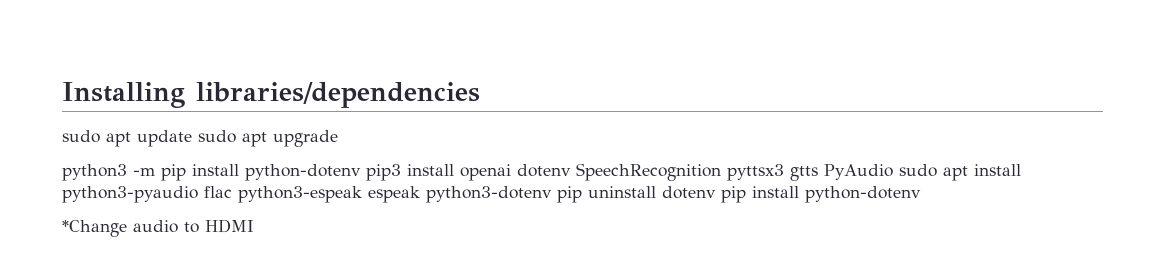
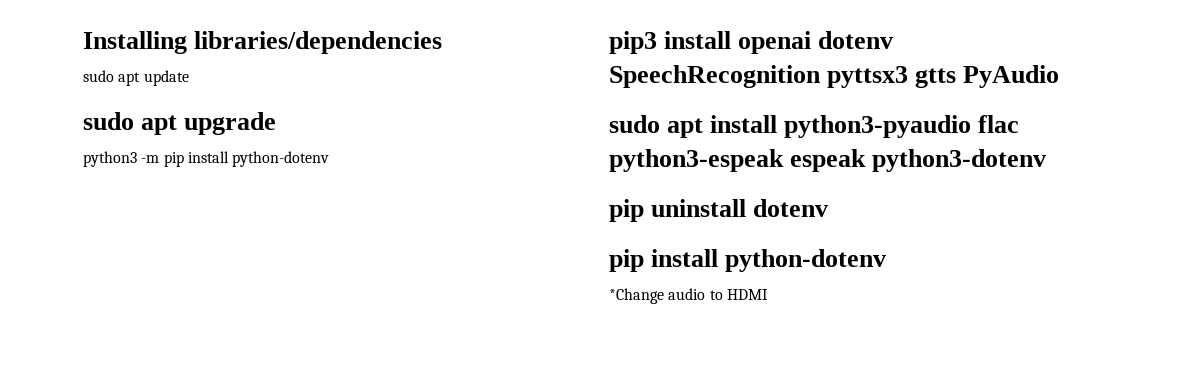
- sudo apt update sudo apt upgrade
+ sudo apt update
+ sudo apt upgrade
- python3 -m pip install python-dotenv pip3 install openai dotenv SpeechRecognition pyttsx3 gtts PyAudio sudo apt install python3-pyaudio flac python3-espeak espeak python3-dotenv pip uninstall dotenv pip install python-dotenv
+ python3 -m pip install python-dotenv
+ pip3 install openai dotenv SpeechRecognition pyttsx3 gtts PyAudio
+ sudo apt install python3-pyaudio flac python3-espeak espeak python3-dotenv
+ pip uninstall dotenv
+ pip install python-dotenv

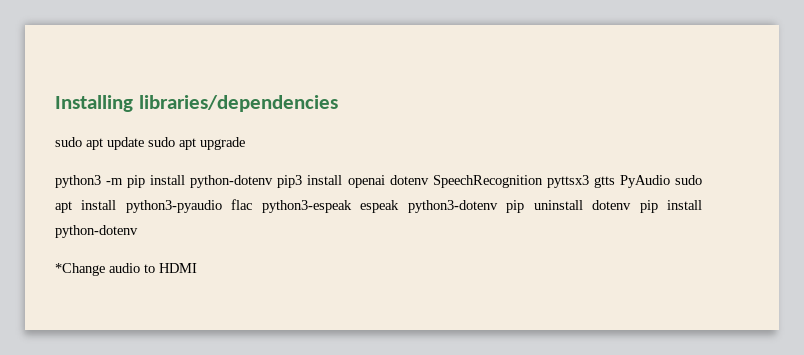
- sudo apt update
- sudo apt upgrade
+ sudo apt update sudo apt upgrade
- python3 -m pip install python-dotenv
- pip3 install openai dotenv SpeechRecognition pyttsx3 gtts PyAudio
- sudo apt install python3-pyaudio flac python3-espeak espeak python3-dotenv
- pip uninstall dotenv
- pip install python-dotenv
+ python3 -m pip install python-dotenv pip3 install openai dotenv SpeechRecognition pyttsx3 gtts PyAudio sudo apt install python3-pyaudio flac python3-espeak espeak python3-dotenv pip uninstall dotenv pip install python-dotenv

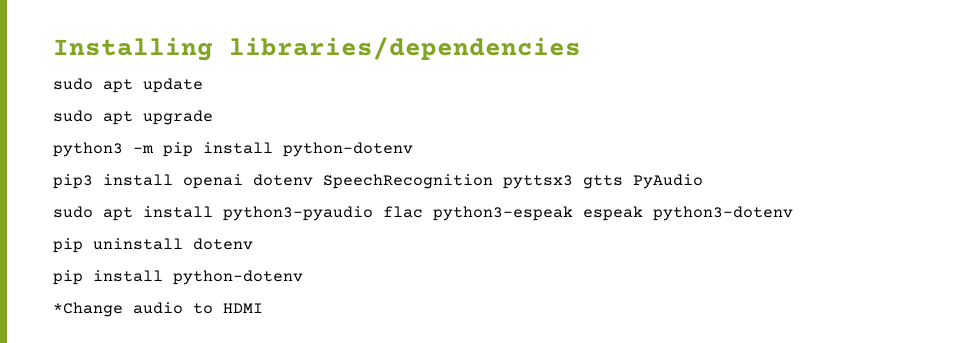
- sudo apt update sudo apt upgrade
+ sudo apt update
+ sudo apt upgrade
- python3 -m pip install python-dotenv pip3 install openai dotenv SpeechRecognition pyttsx3 gtts PyAudio sudo apt install python3-pyaudio flac python3-espeak espeak python3-dotenv pip uninstall dotenv pip install python-dotenv
+ python3 -m pip install python-dotenv
+ pip3 install openai dotenv SpeechRecognition pyttsx3 gtts PyAudio
+ sudo apt install python3-pyaudio flac python3-espeak espeak python3-dotenv
+ pip uninstall dotenv
+ pip install python-dotenv

